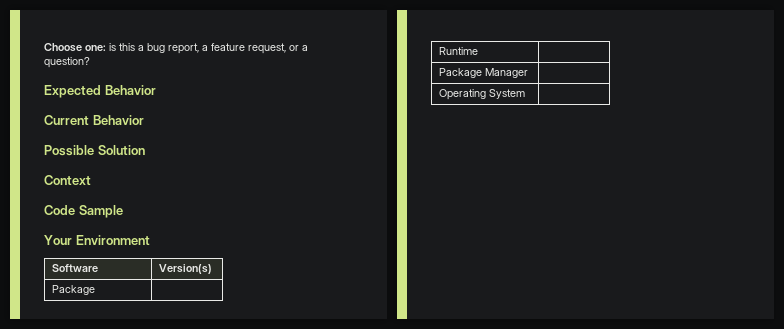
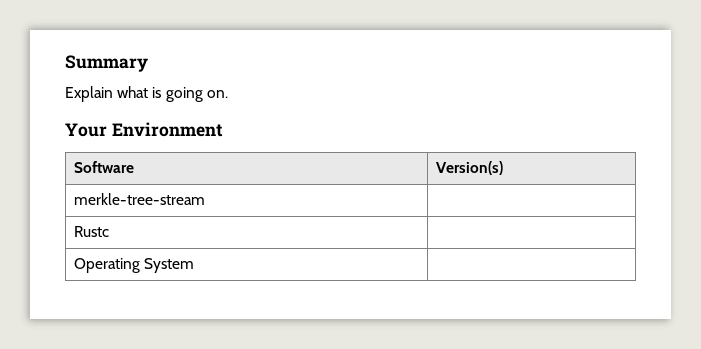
- Choose one: is this a bug report, a feature request, or a question?
- Expected Behavior
- Current Behavior
- Possible Solution
- Context
- Code Sample
+ Summary
+ Explain what is going on.
- Package |
- Runtime |
- Package Manager |
+ merkle-tree-stream |
+ Rustc |

